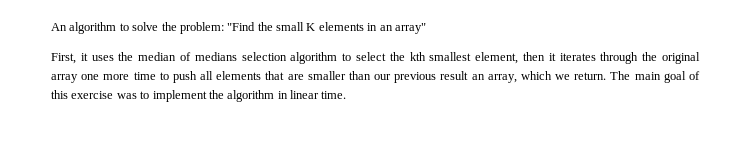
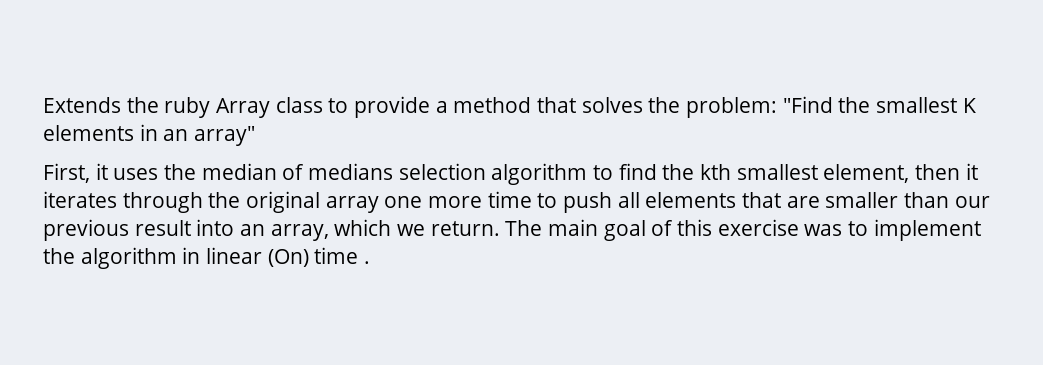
- An algorithm to solve the problem: "Find the small K elements in an array"
+ Extends the ruby Array class to provide a method that solves the problem: "Find the smallest K elements in an array"
- First, it uses the median of medians selection algorithm to select the kth smallest element, then it iterates through the original array one more time to push all elements that are smaller than our previous result an array, which we return.
+ First, it uses the median of medians selection algorithm to find the kth smallest element, then it iterates through the original array one more time to push all elements that are smaller than our previous result into an array, which we return.
- The main goal of this exercise was to implement the algorithm in linear time.
+ The main goal of this exercise was to implement the algorithm in linear (On) time .

